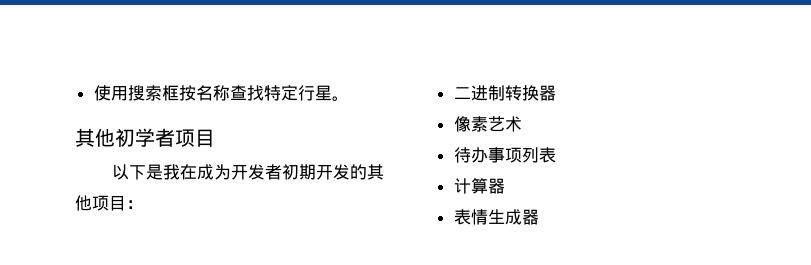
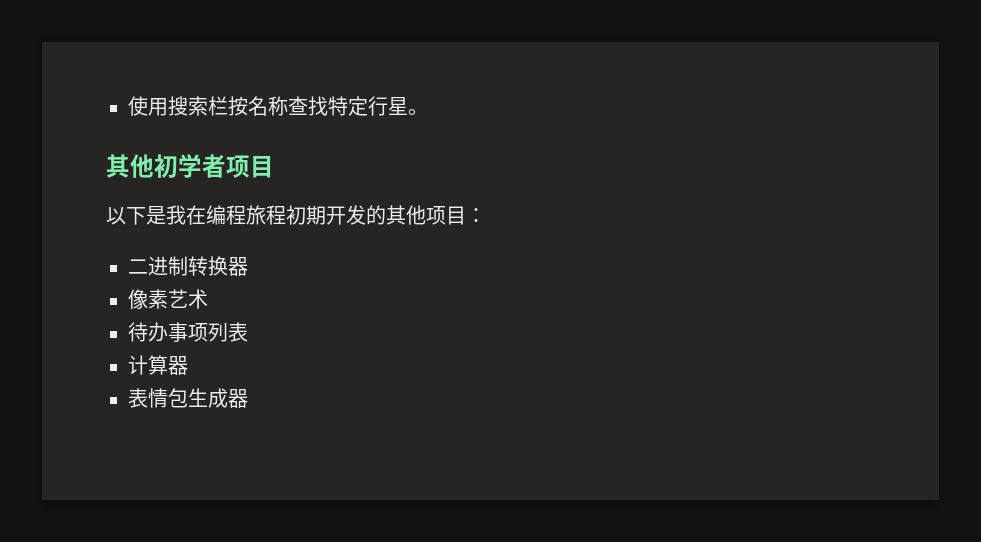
- 使用搜索框按名称查找特定行星。
+ 使用搜索栏按名称查找特定行星。
- 以下是我在成为开发者初期开发的其他项目：
+ 以下是我在编程旅程初期开发的其他项目：
- 表情生成器
+ 表情包生成器

